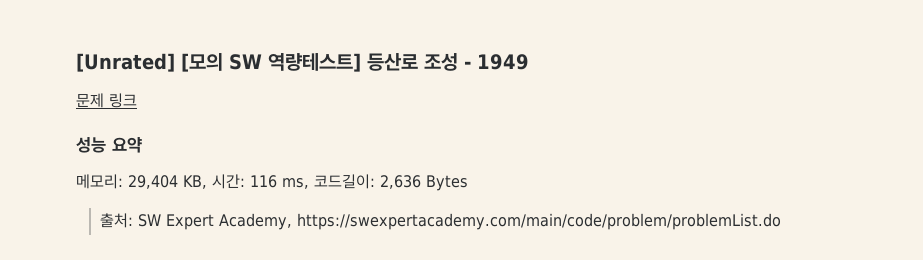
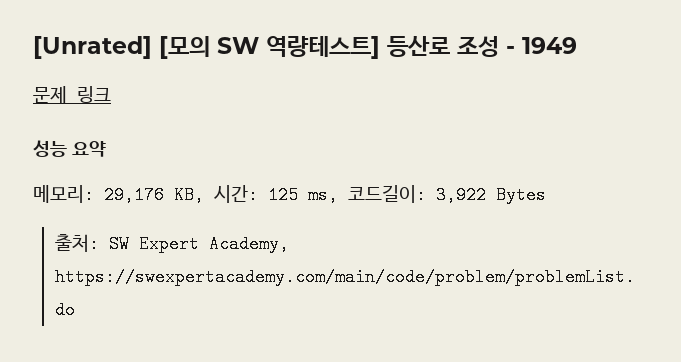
- 메모리: 29,404 KB, 시간: 116 ms, 코드길이: 2,636 Bytes
+ 메모리: 29,176 KB, 시간: 125 ms, 코드길이: 3,922 Bytes

